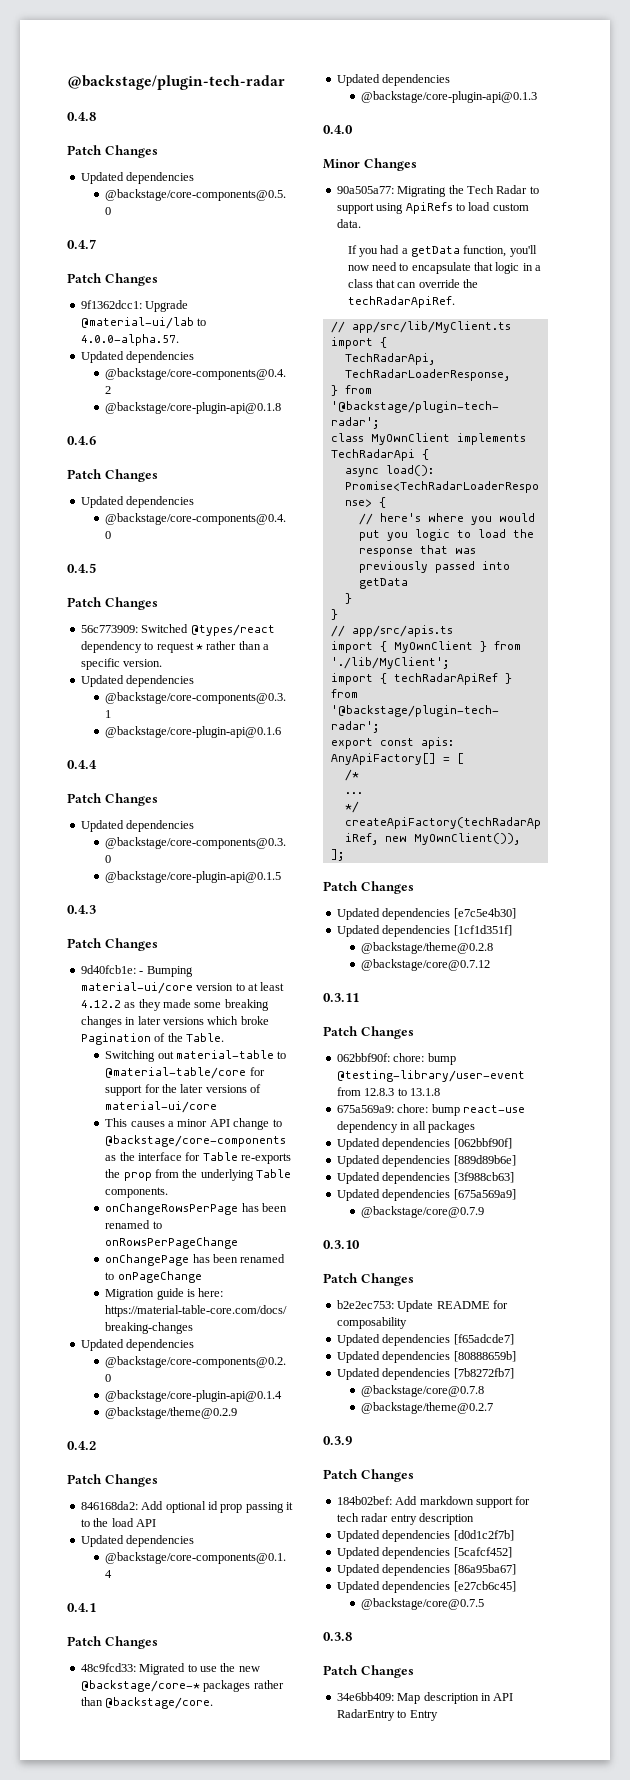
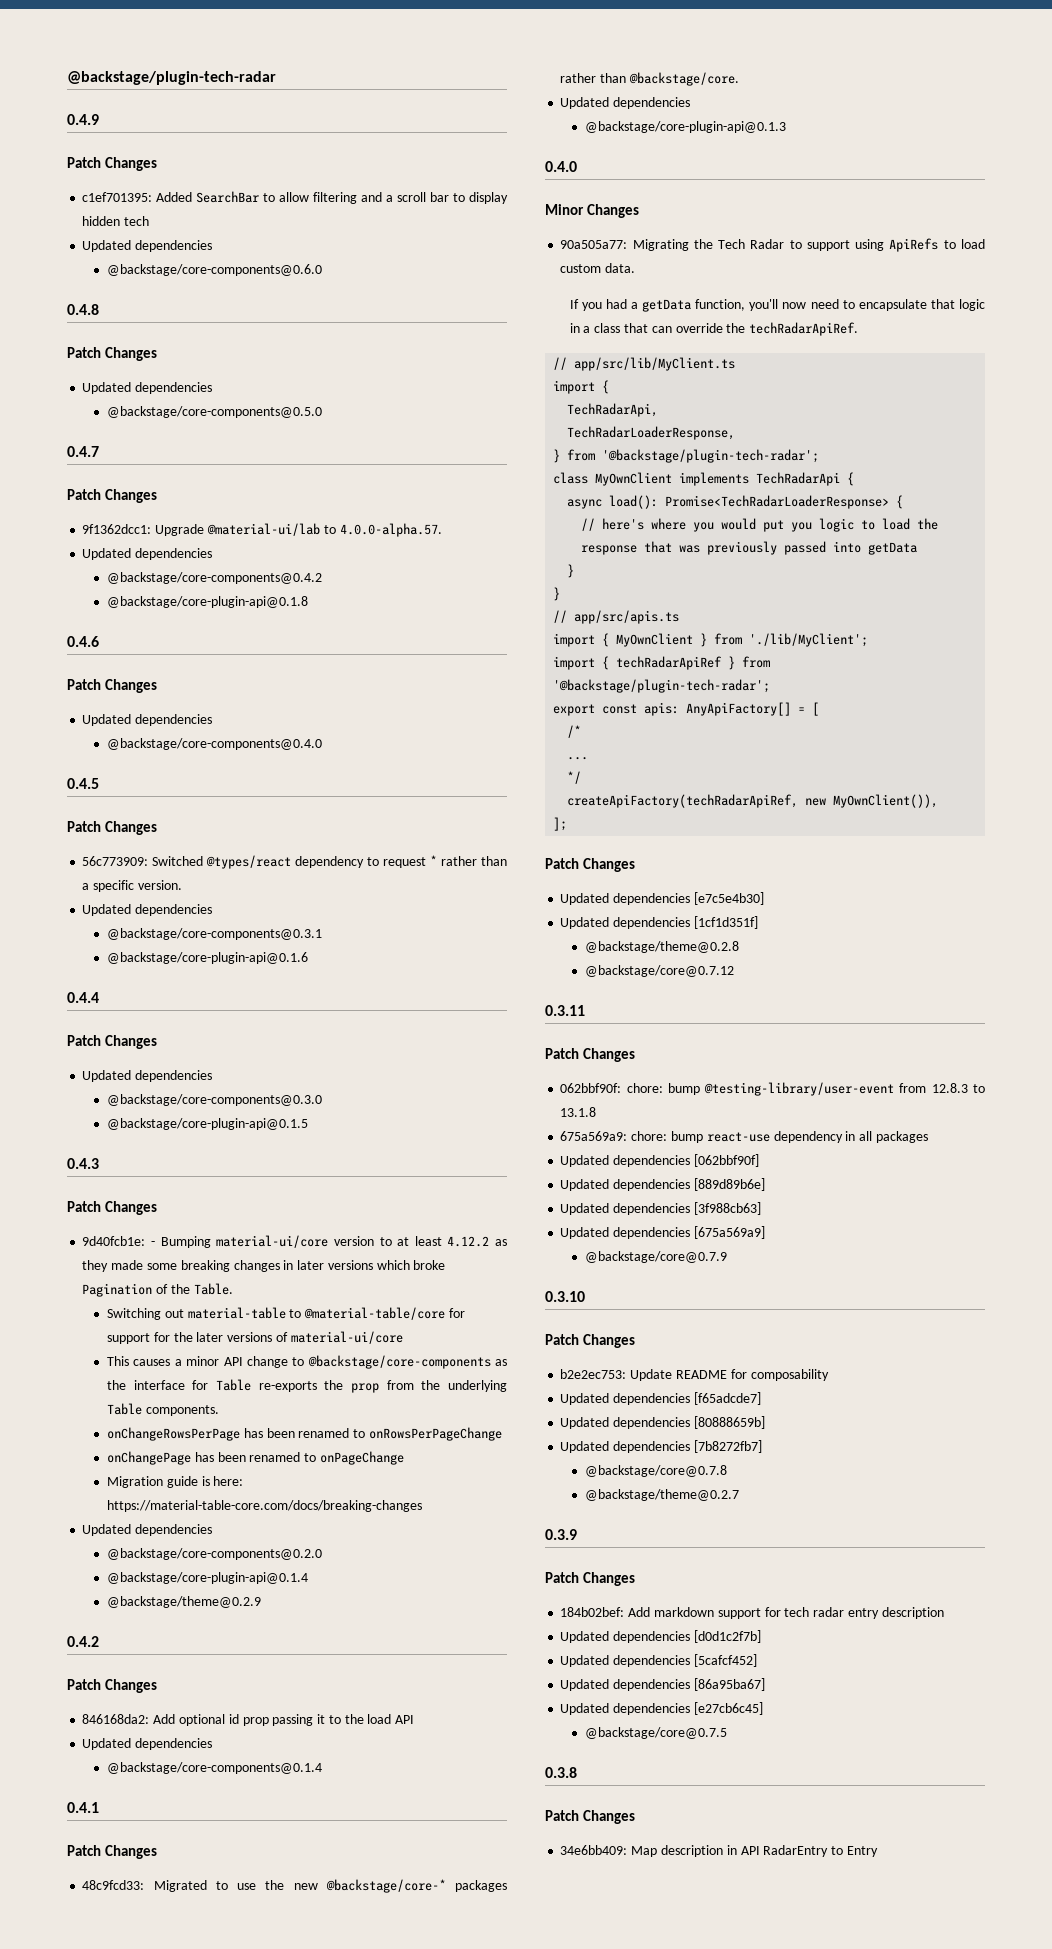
+ 0.4.9
+ Patch Changes
+ c1ef701395: Added SearchBar to allow filtering and a scroll bar to display hidden tech
+ Updated dependencies
+ @backstage/core-components@0.6.0

